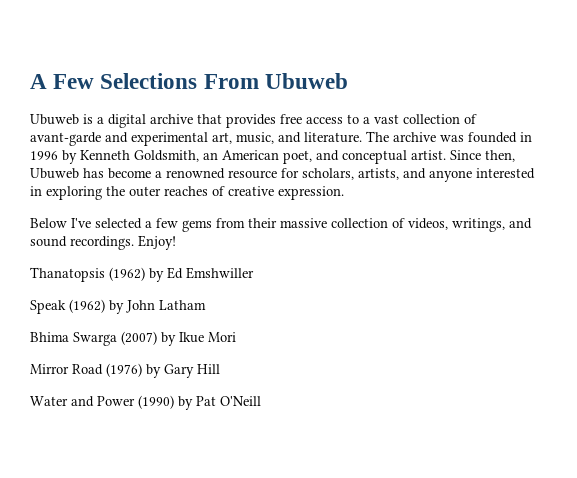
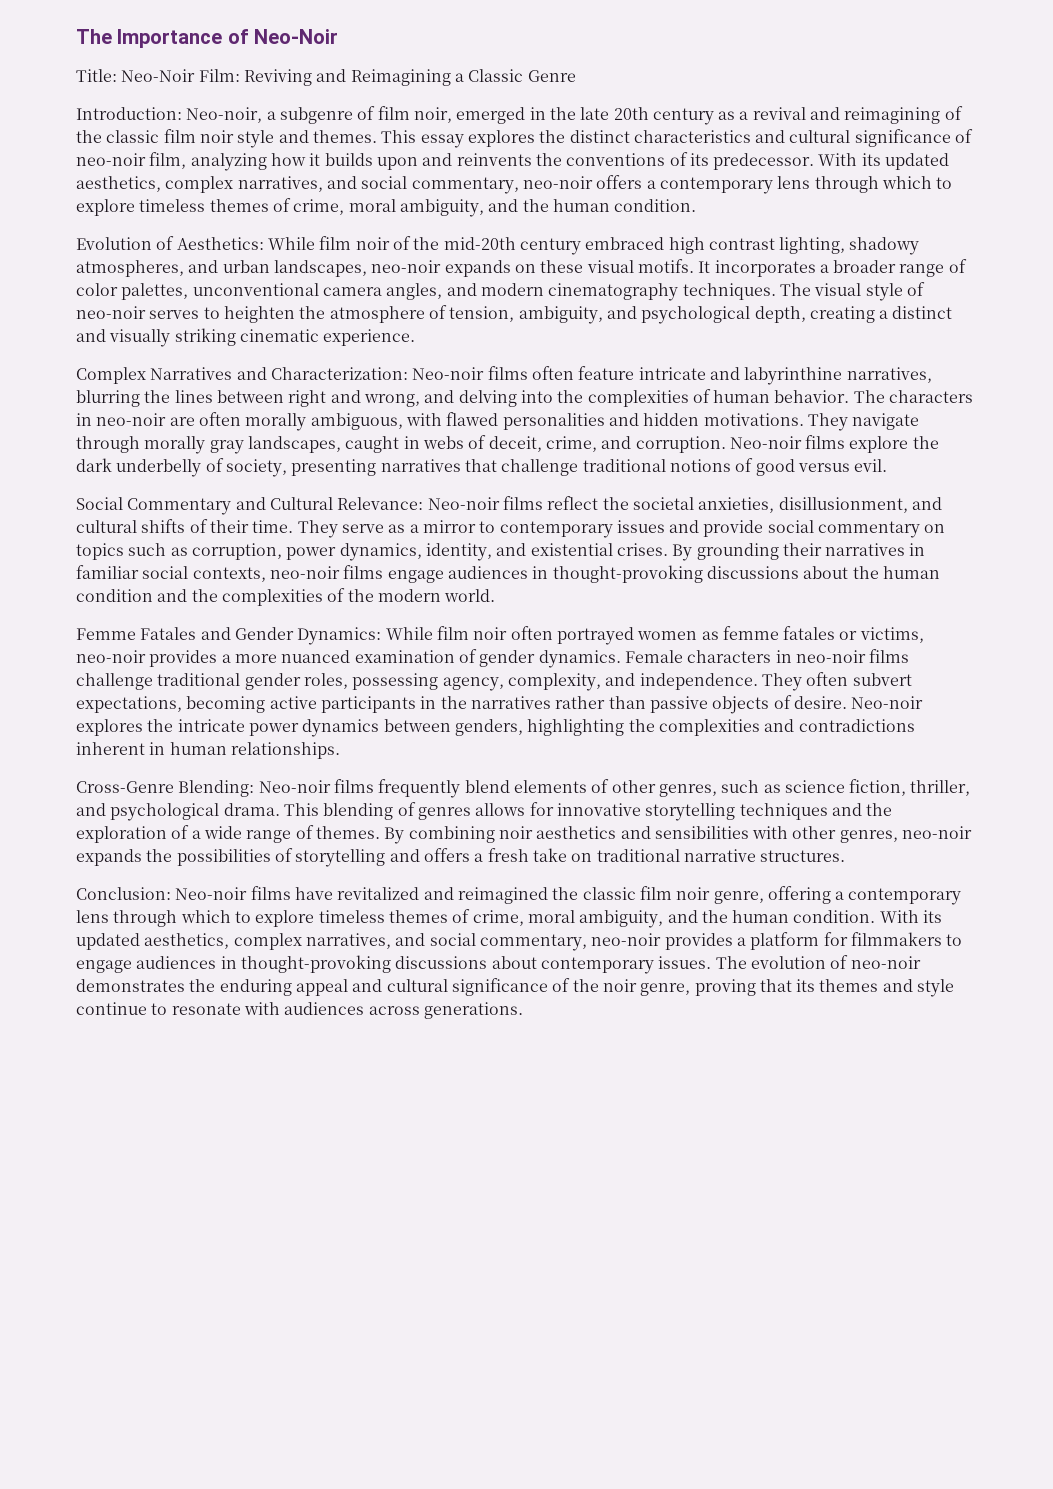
- A Few Selections From Ubuweb
- Ubuweb is a digital archive that provides free access to a vast collection of avant-garde and experimental art, music, and literature. The archive was founded in 1996 by Kenneth Goldsmith, an American poet, and conceptual artist. Since then, Ubuweb has become a renowned resource for scholars, artists, and anyone interested in exploring the outer reaches of creative expression.
- Below I've selected a few gems from their massive collection of videos, writings, and sound recordings. Enjoy!
- Thanatopsis (1962) by Ed Emshwiller
- Speak (1962) by John Latham
- Bhima Swarga (2007) by Ikue Mori
- Mirror Road (1976) by Gary Hill
- Water and Power (1990) by Pat O'Neill
+ The Importance of Neo-Noir
+ Title: Neo-Noir Film: Reviving and Reimagining a Classic Genre
+ Introduction: Neo-noir, a subgenre of film noir, emerged in the late 20th century as a revival and reimagining of the classic film noir style and themes. This essay explores the distinct characteristics and cultural significance of neo-noir film, analyzing how it builds upon and reinvents the conventions of its predecessor. With its updated aesthetics, complex narratives, and social commentary, neo-noir offers a contemporary lens through which to explore timeless themes of crime, moral ambiguity, and the human condition.
+ Evolution of Aesthetics: While film noir of the mid-20th century embraced high contrast lighting, shadowy atmospheres, and urban landscapes, neo-noir expands on these visual motifs. It incorporates a broader range of color palettes, unconventional camera angles, and modern cinematography techniques. The visual style of neo-noir serves to heighten the atmosphere of tension, ambiguity, and psychological depth, creating a distinct and visually striking cinematic experience.
+ Complex Narratives and Characterization: Neo-noir films often feature intricate and labyrinthine narratives, blurring the lines between right and wrong, and delving into the complexities of human behavior. The characters in neo-noir are often morally ambiguous, with flawed personalities and hidden motivations. They navigate through morally gray landscapes, caught in webs of deceit, crime, and corruption. Neo-noir films explore the dark underbelly of society, presenting narratives that challenge traditional notions of good versus evil.
+ Social Commentary and Cultural Relevance: Neo-noir films reflect the societal anxieties, disillusionment, and cultural shifts of their time. They serve as a mirror to contemporary issues and provide social commentary on topics such as corruption, power dynamics, identity, and existential crises. By grounding their narratives in familiar social contexts, neo-noir films engage audiences in thought-provoking discussions about the human condition and the complexities of the modern world.
+ Femme Fatales and Gender Dynamics: While film noir often portrayed women as femme fatales or victims, neo-noir provides a more nuanced examination of gender dynamics. Female characters in neo-noir films challenge traditional gender roles, possessing agency, complexity, and independence. They often subvert expectations, becoming active participants in the narratives rather than passive objects of desire. Neo-noir explores the intricate power dynamics between genders, highlighting the complexities and contradictions inherent in human relationships.
+ Cross-Genre Blending: Neo-noir films frequently blend elements of other genres, such as science fiction, thriller, and psychological drama. This blending of genres allows for innovative storytelling techniques and the exploration of a wide range of themes. By combining noir aesthetics and sensibilities with other genres, neo-noir expands the possibilities of storytelling and offers a fresh take on traditional narrative structures.
+ Conclusion: Neo-noir films have revitalized and reimagined the classic film noir genre, offering a contemporary lens through which to explore timeless themes of crime, moral ambiguity, and the human condition. With its updated aesthetics, complex narratives, and social commentary, neo-noir provides a platform for filmmakers to engage audiences in thought-provoking discussions about contemporary issues. The evolution of neo-noir demonstrates the enduring appeal and cultural significance of the noir genre, proving that its themes and style continue to resonate with audiences across generations.

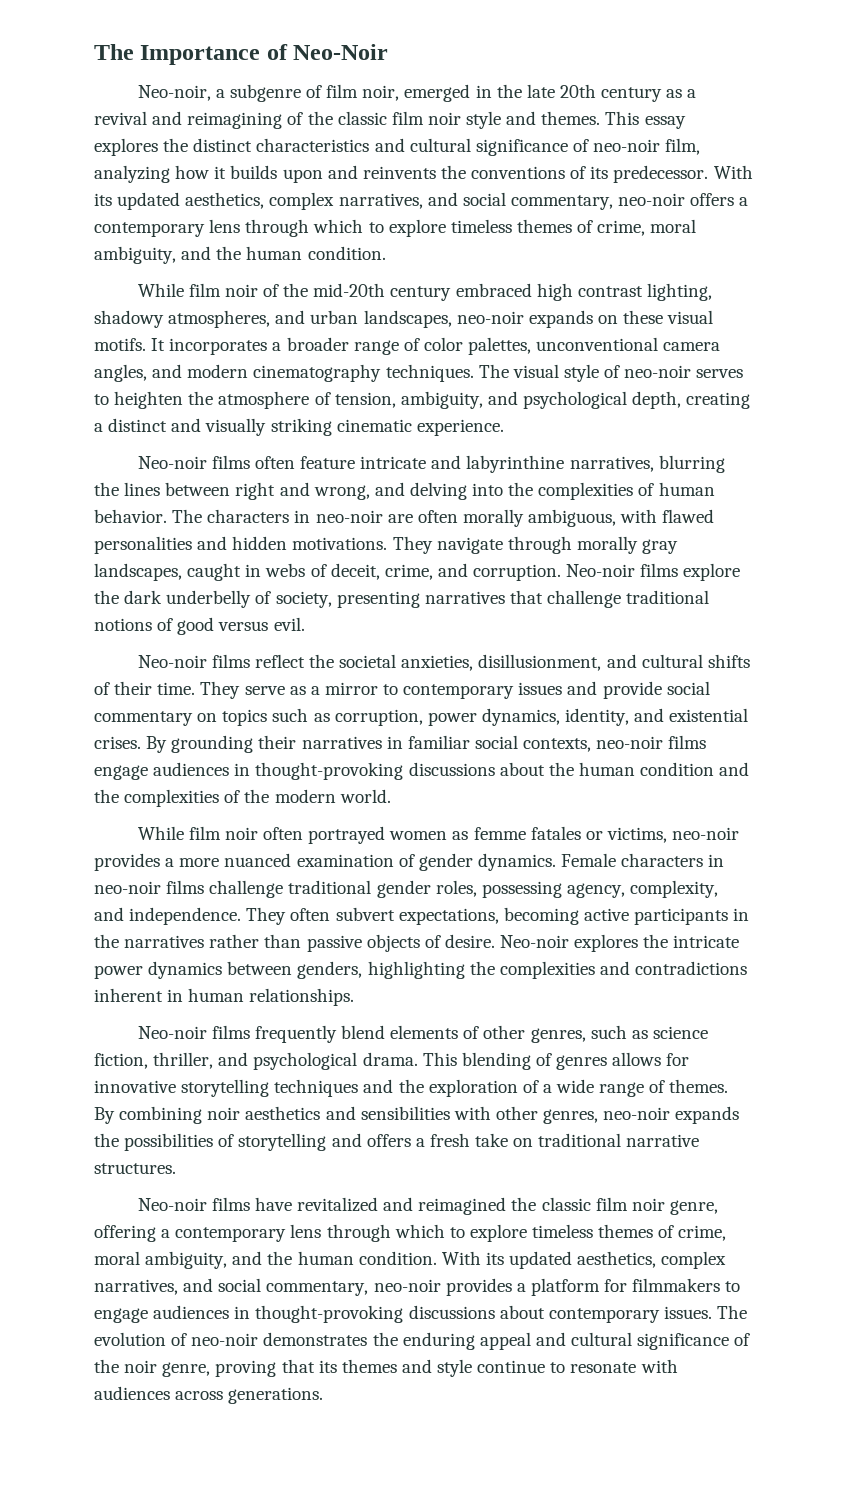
- Title: Neo-Noir Film: Reviving and Reimagining a Classic Genre
- Introduction: Neo-noir, a subgenre of film noir, emerged in the late 20th century as a revival and reimagining of the classic film noir style and themes.
+ Neo-noir, a subgenre of film noir, emerged in the late 20th century as a revival and reimagining of the classic film noir style and themes.
- Evolution of Aesthetics: While film noir of the mid-20th century embraced high contrast lighting, shadowy atmospheres, and urban landscapes, neo-noir expands on these visual motifs.
+ While film noir of the mid-20th century embraced high contrast lighting, shadowy atmospheres, and urban landscapes, neo-noir expands on these visual motifs.
- Complex Narratives and Characterization: Neo-noir films often feature intricate and labyrinthine narratives, blurring the lines between right and wrong, and delving into the complexities of human behavior.
+ Neo-noir films often feature intricate and labyrinthine narratives, blurring the lines between right and wrong, and delving into the complexities of human behavior.
- Social Commentary and Cultural Relevance: Neo-noir films reflect the societal anxieties, disillusionment, and cultural shifts of their time.
+ Neo-noir films reflect the societal anxieties, disillusionment, and cultural shifts of their time.
- Femme Fatales and Gender Dynamics: While film noir often portrayed women as femme fatales or victims, neo-noir provides a more nuanced examination of gender dynamics.
+ While film noir often portrayed women as femme fatales or victims, neo-noir provides a more nuanced examination of gender dynamics.
- Cross-Genre Blending: Neo-noir films frequently blend elements of other genres, such as science fiction, thriller, and psychological drama.
+ Neo-noir films frequently blend elements of other genres, such as science fiction, thriller, and psychological drama.
- Conclusion: Neo-noir films have revitalized and reimagined the classic film noir genre, offering a contemporary lens through which to explore timeless themes of crime, moral ambiguity, and the human condition.
+ Neo-noir films have revitalized and reimagined the classic film noir genre, offering a contemporary lens through which to explore timeless themes of crime, moral ambiguity, and the human condition.

